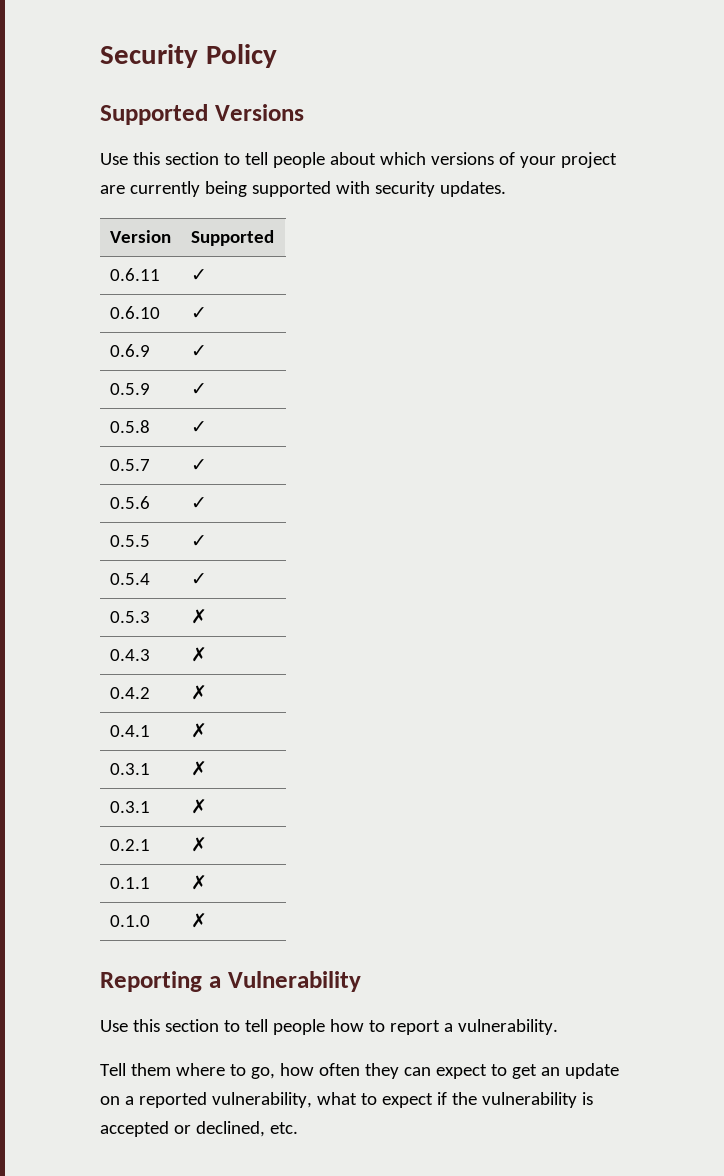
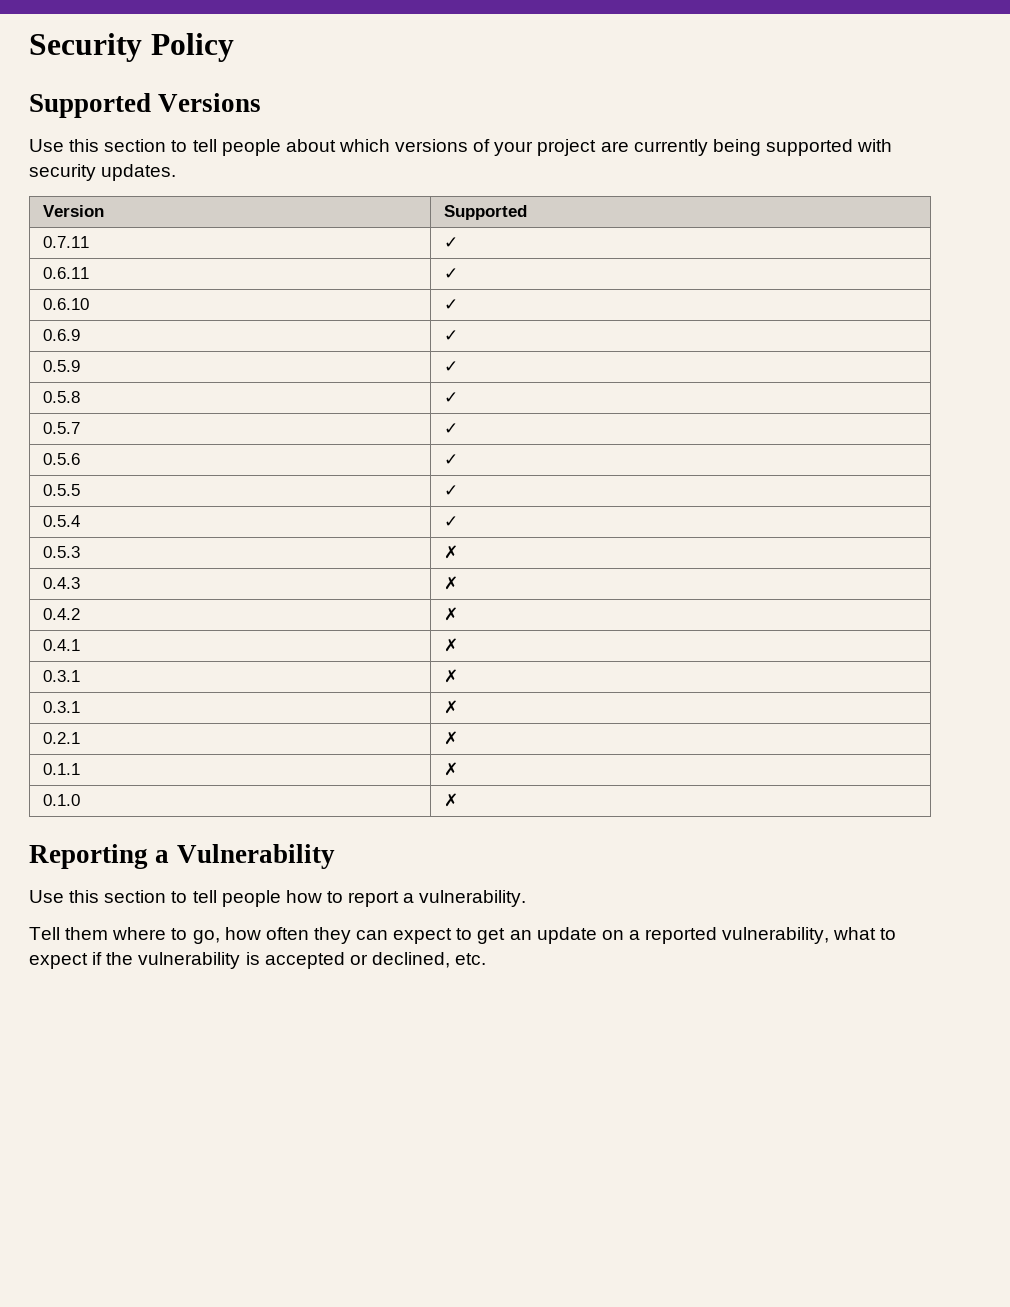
+ 0.7.11 | ✓

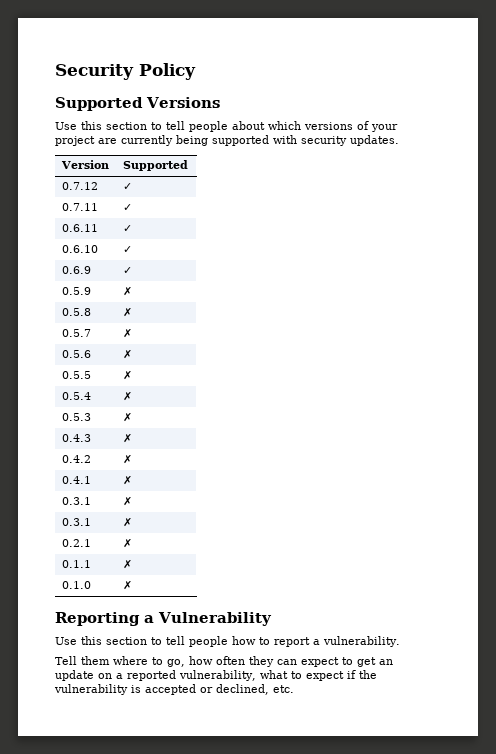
+ 0.7.12 | ✓
- 0.5.9 | ✓
+ 0.5.9 | ✗
- 0.5.8 | ✓
+ 0.5.8 | ✗
- 0.5.7 | ✓
+ 0.5.7 | ✗
- 0.5.6 | ✓
+ 0.5.6 | ✗
- 0.5.5 | ✓
+ 0.5.5 | ✗
- 0.5.4 | ✓
+ 0.5.4 | ✗

